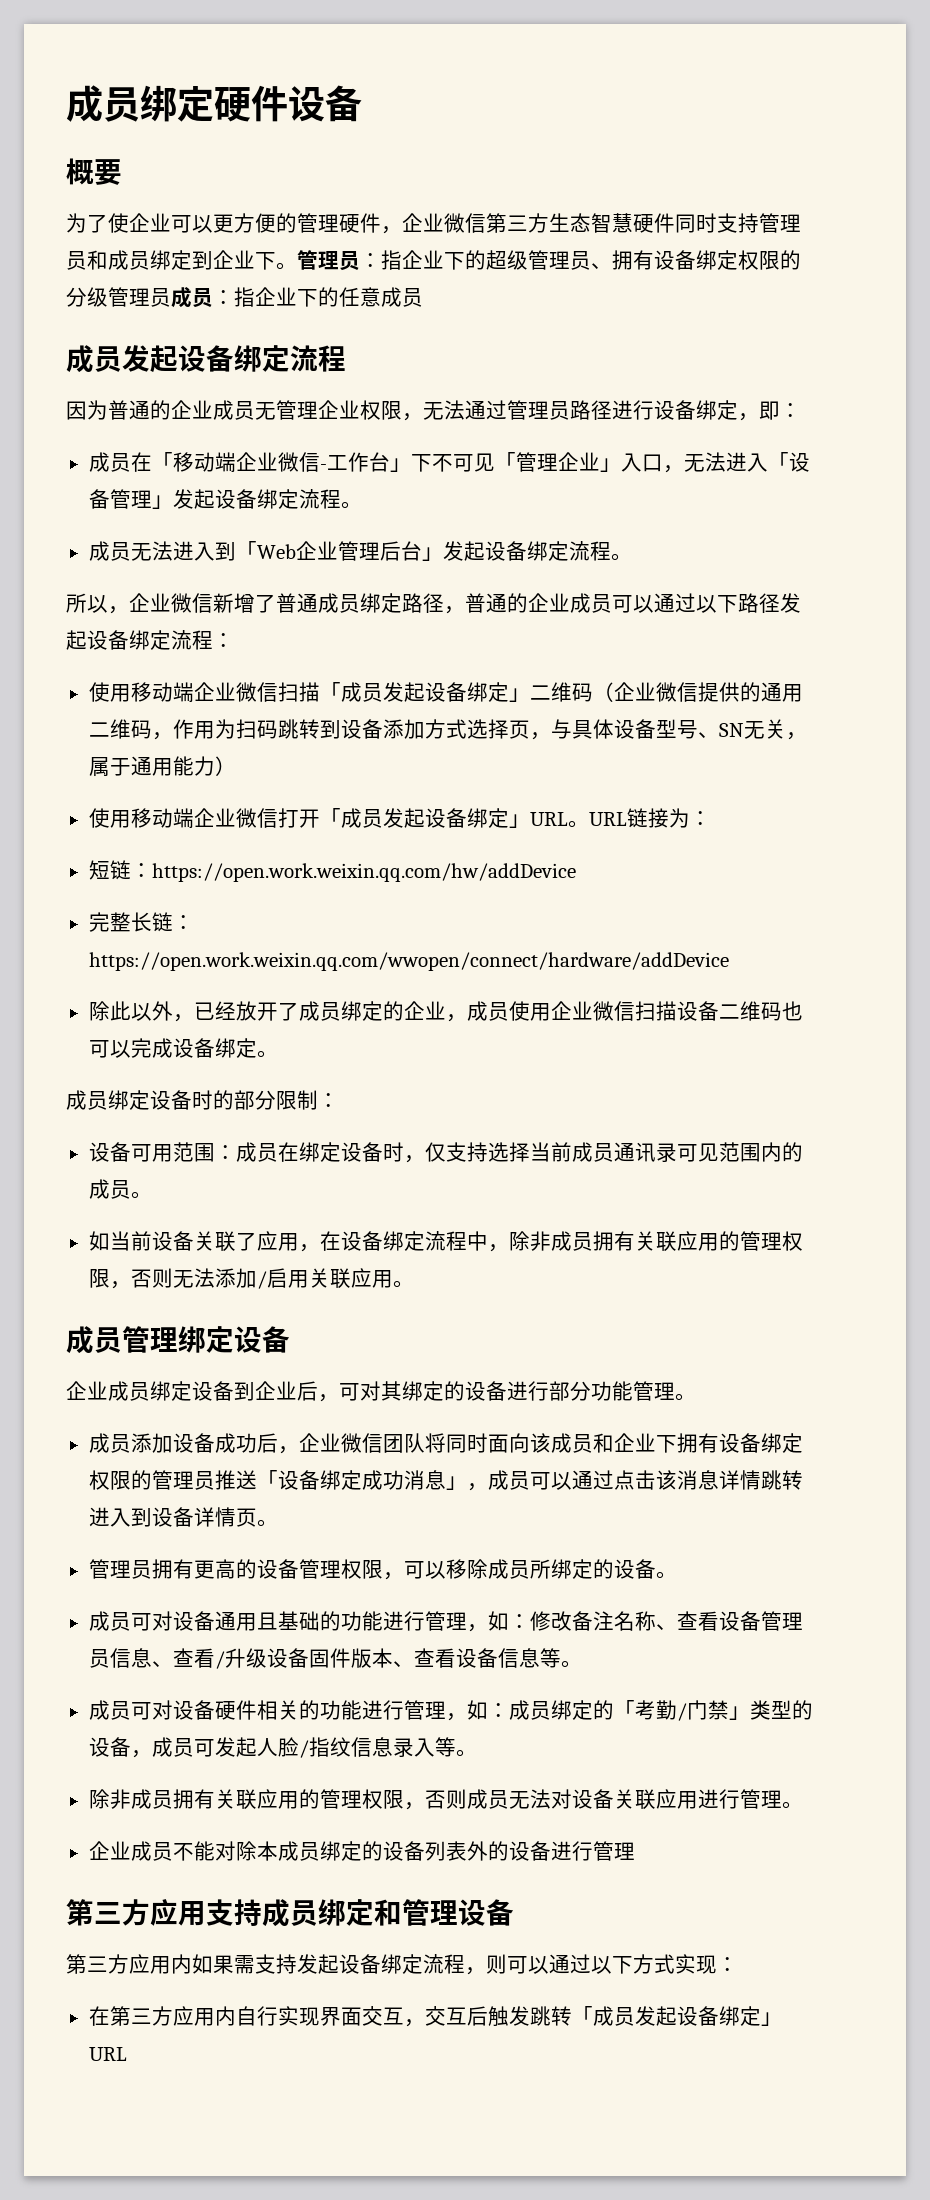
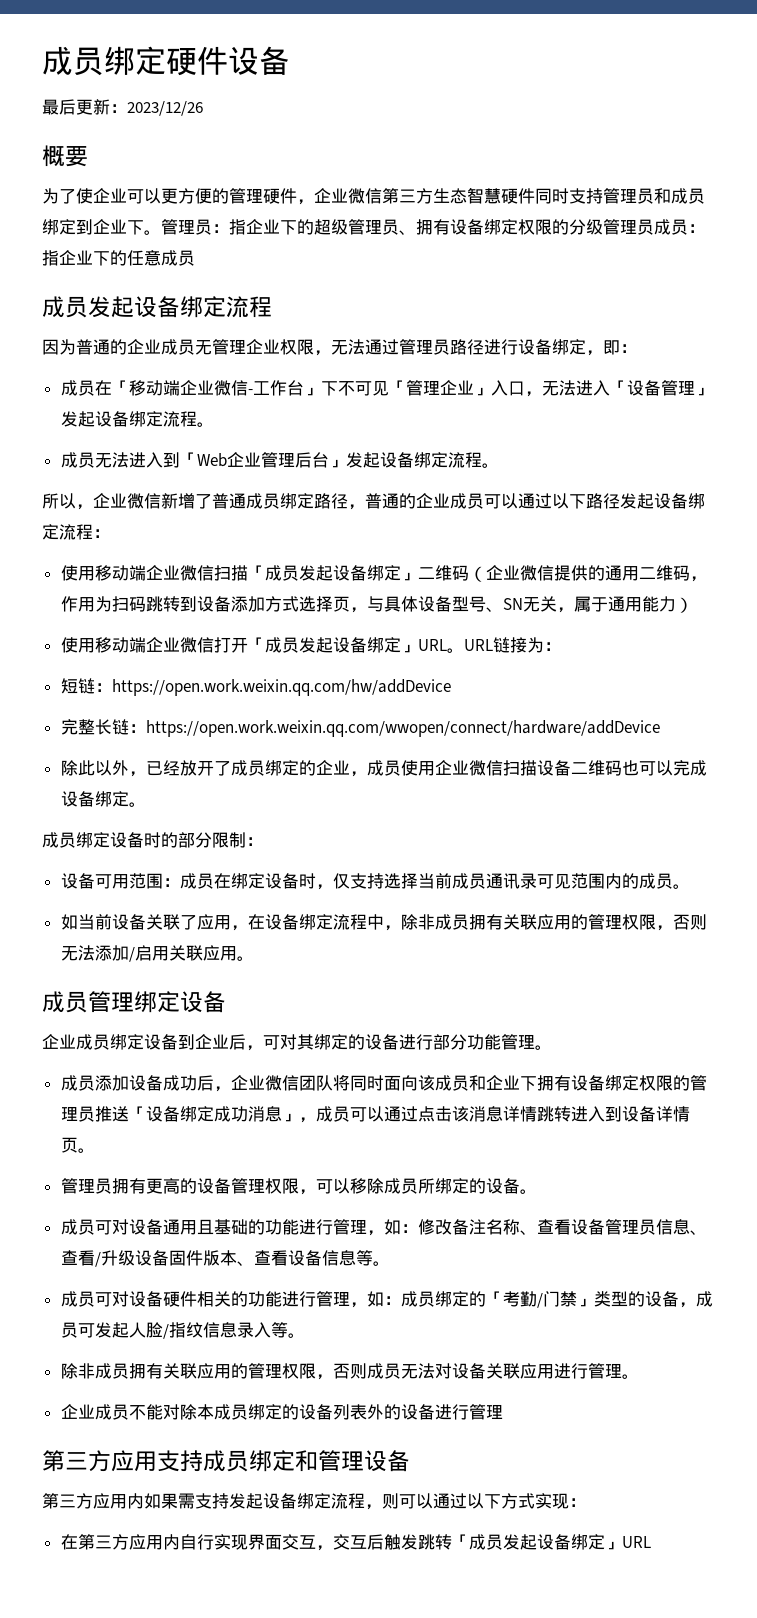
+ 最后更新：2023/12/26

